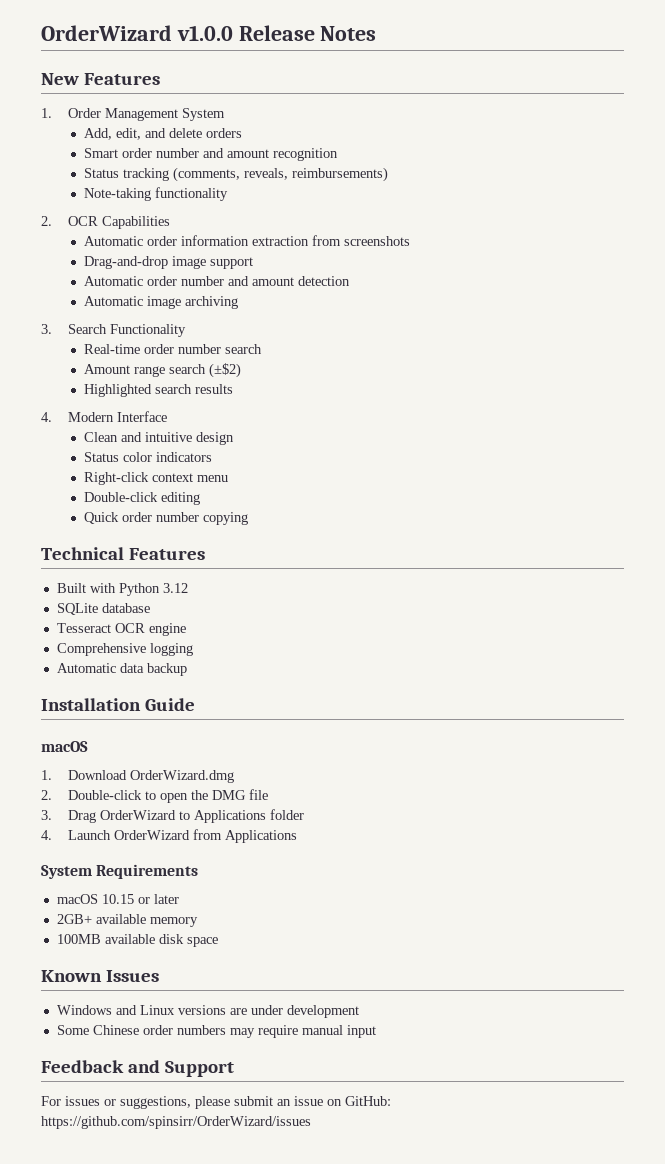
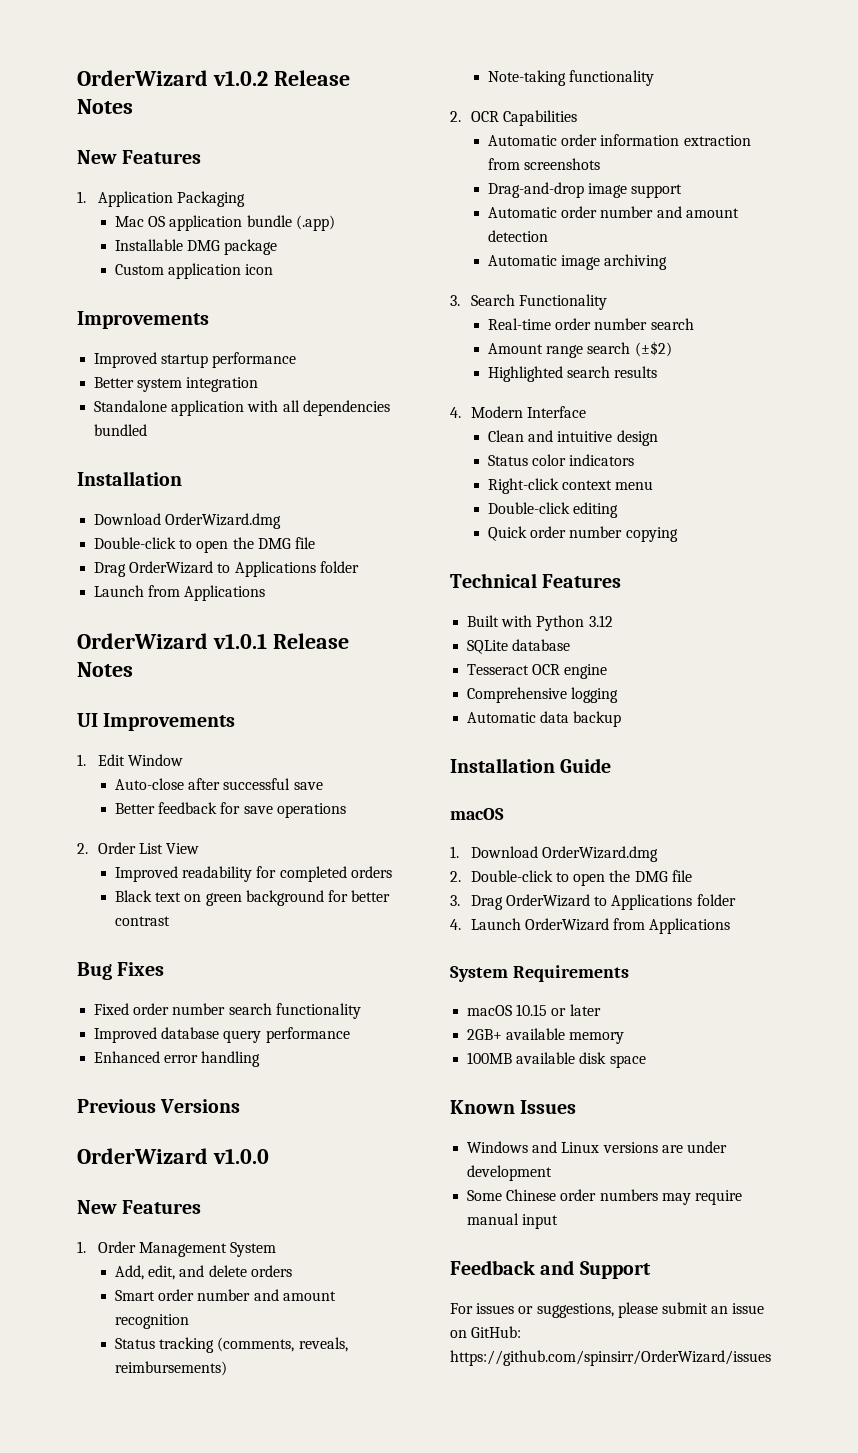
- OrderWizard v1.0.0 Release Notes
+ OrderWizard v1.0.2 Release Notes
+ New Features
+ 1. Application Packaging
+ Mac OS application bundle (.app)
+ Installable DMG package
+ Custom application icon
+ Improvements
+ Improved startup performance
+ Better system integration
+ Standalone application with all dependencies bundled
+ Installation
+ Download OrderWizard.dmg
+ Double-click to open the DMG file
+ Drag OrderWizard to Applications folder
+ Launch from Applications
+ OrderWizard v1.0.1 Release Notes
+ UI Improvements
+ 1. Edit Window
+ Auto-close after successful save
+ Better feedback for save operations
+ 2. Order List View
+ Improved readability for completed orders
+ Black text on green background for better contrast
+ Bug Fixes
+ Fixed order number search functionality
+ Improved database query performance
+ Enhanced error handling
+ Previous Versions
+ OrderWizard v1.0.0

